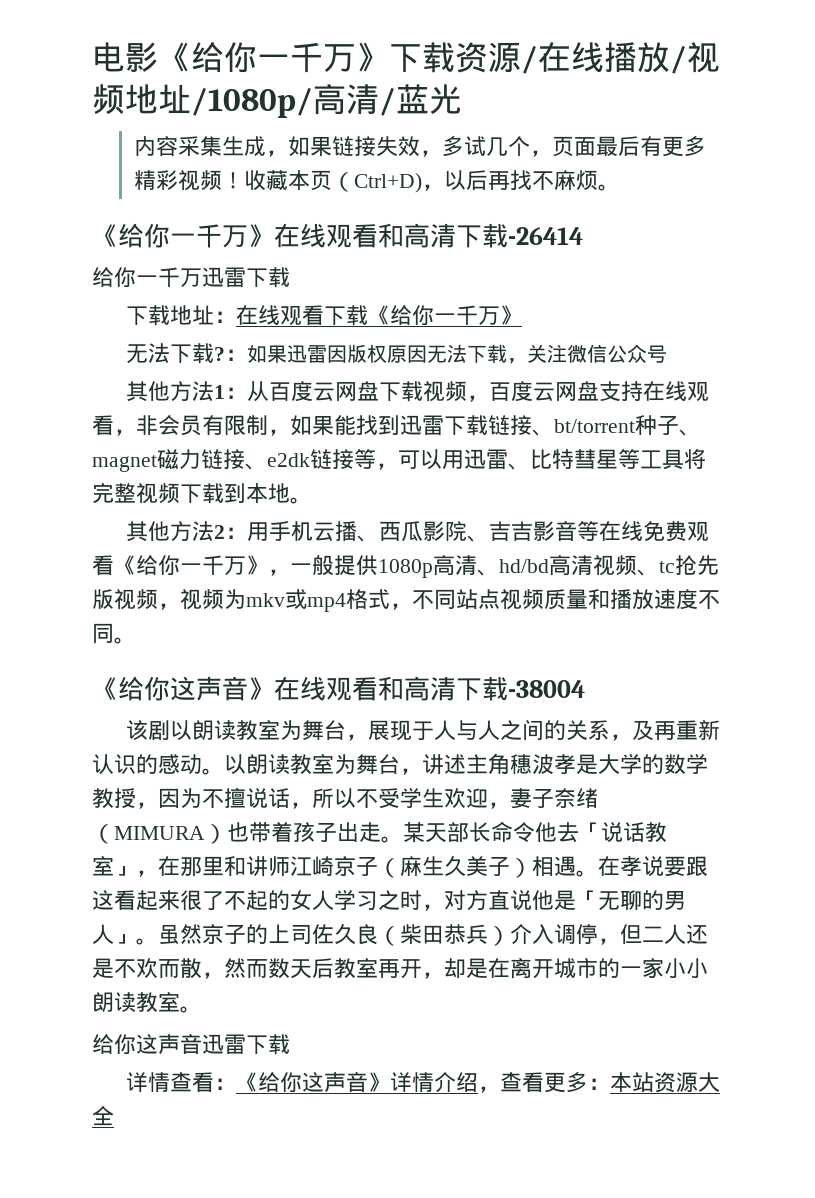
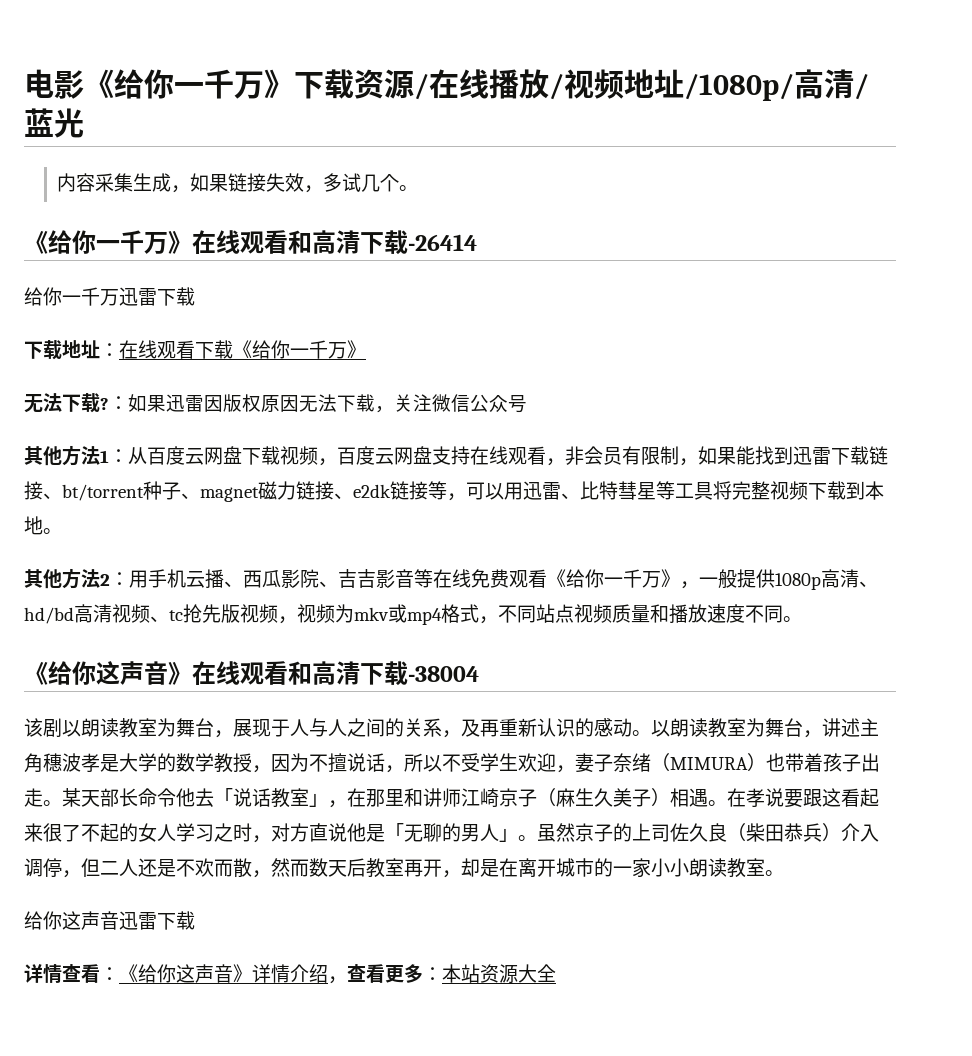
- 内容采集生成，如果链接失效，多试几个，页面最后有更多精彩视频！收藏本页（Ctrl+D)，以后再找不麻烦。
+ 内容采集生成，如果链接失效，多试几个。

